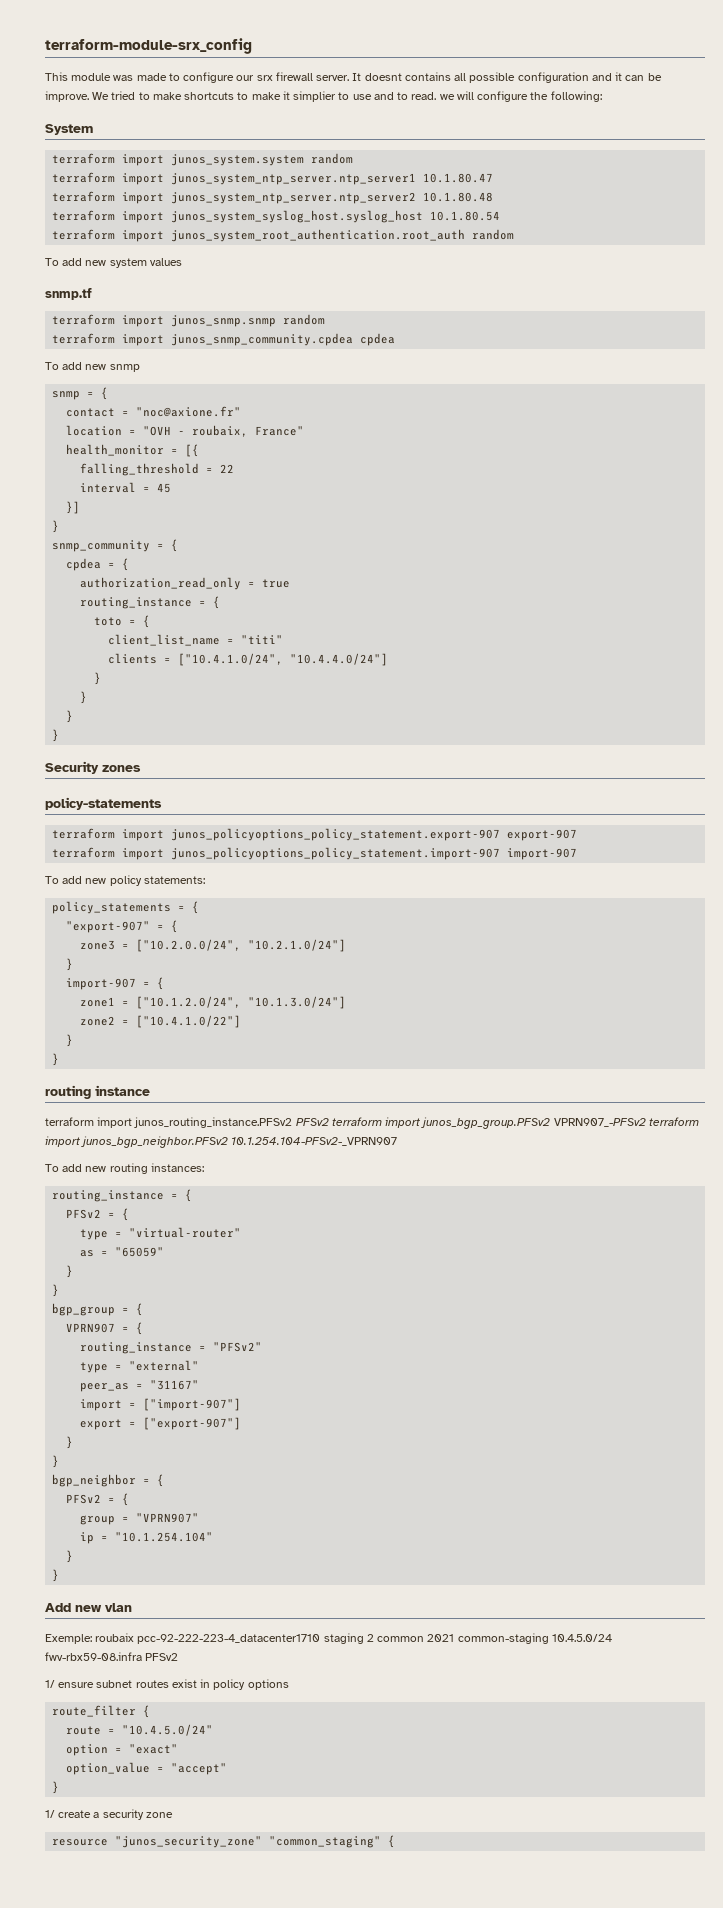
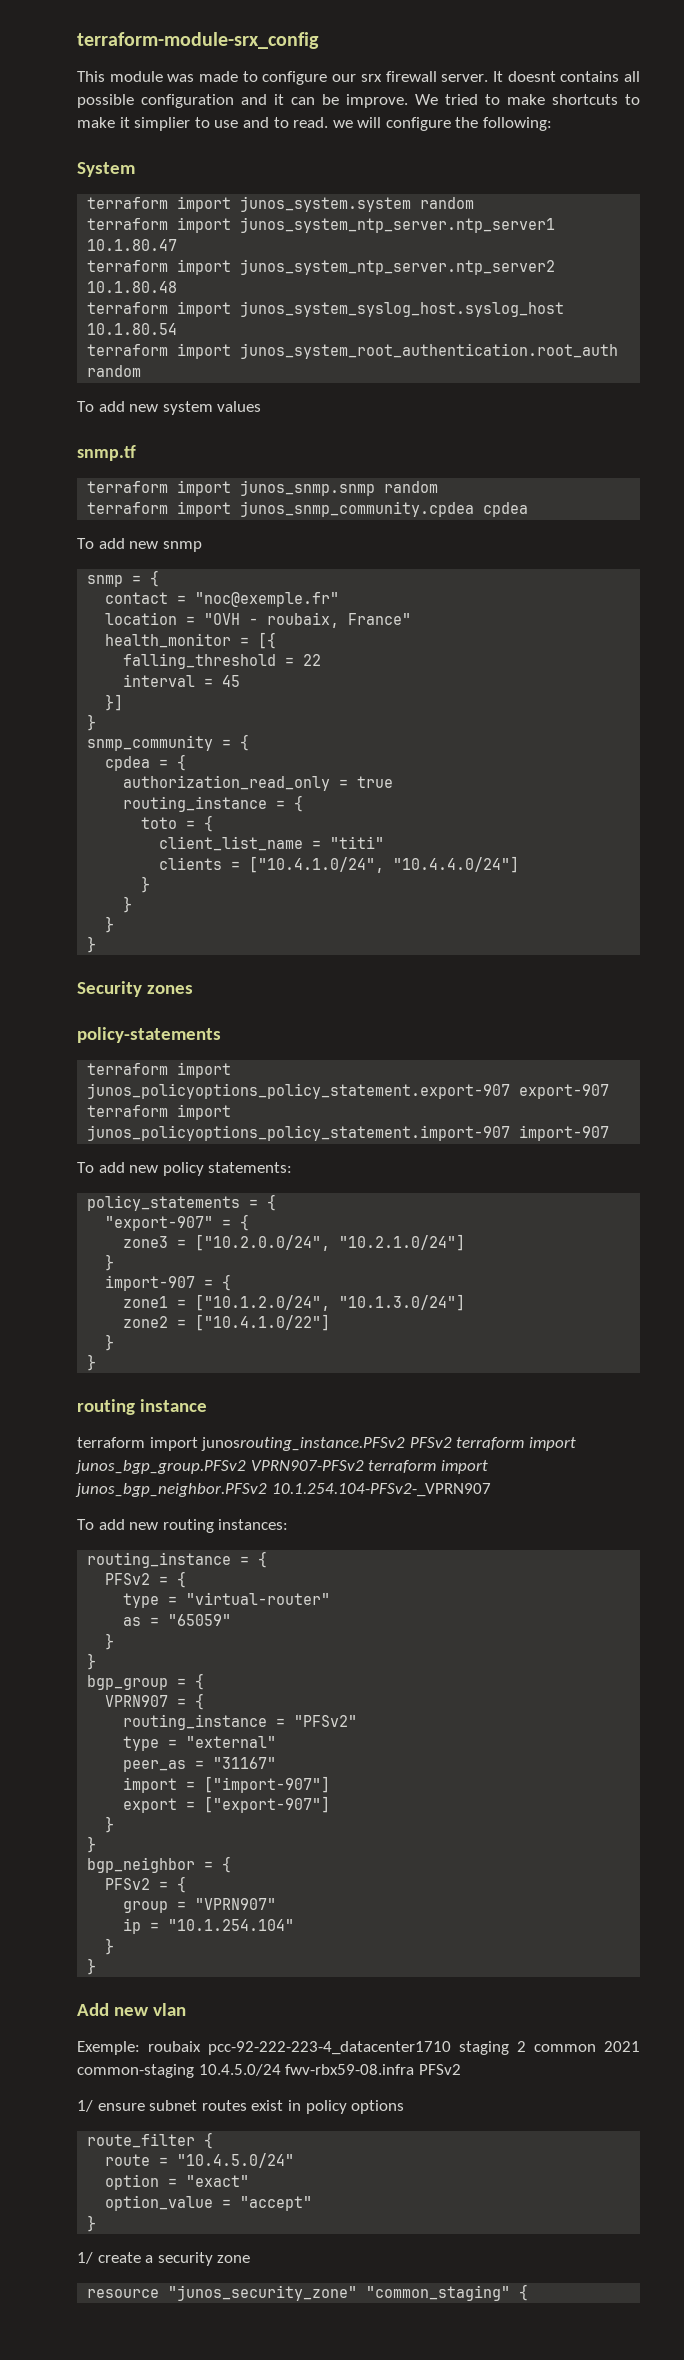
- contact = "noc@axione.fr"
+ contact = "noc@exemple.fr"
- terraform import junos_routing_instance.PFSv2 PFSv2 terraform import junos_bgp_group.PFSv2 VPRN907_-PFSv2 terraform import junos_bgp_neighbor.PFSv2 10.1.254.104-PFSv2-_VPRN907
+ terraform import junosrouting_instance.PFSv2 PFSv2 terraform import junos_bgp_group.PFSv2 VPRN907-PFSv2 terraform import junos_bgp_neighbor.PFSv2 10.1.254.104-PFSv2-_VPRN907

